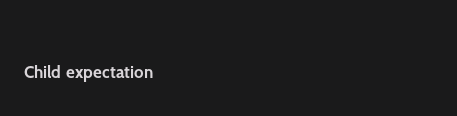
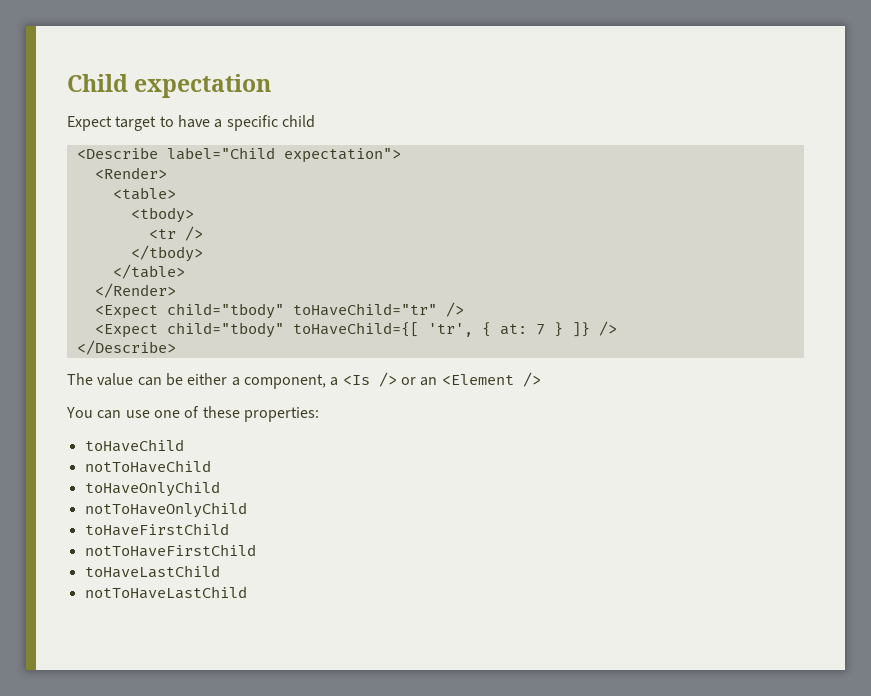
+ Expect target to have a specific child
+ <Describe label="Child expectation">
+ <Render>
+ <table>
+ <tbody>
+ <tr />
+ </tbody>
+ </table>
+ </Render>
+ <Expect child="tbody" toHaveChild="tr" />
+ <Expect child="tbody" toHaveChild={[ 'tr', { at: 7 } ]} />
+ </Describe>
+ The value can be either a component, a <Is /> or an <Element />
+ You can use one of these properties:
+ toHaveChild
+ notToHaveChild
+ toHaveOnlyChild
+ notToHaveOnlyChild
+ toHaveFirstChild
+ notToHaveFirstChild
+ toHaveLastChild
+ notToHaveLastChild

